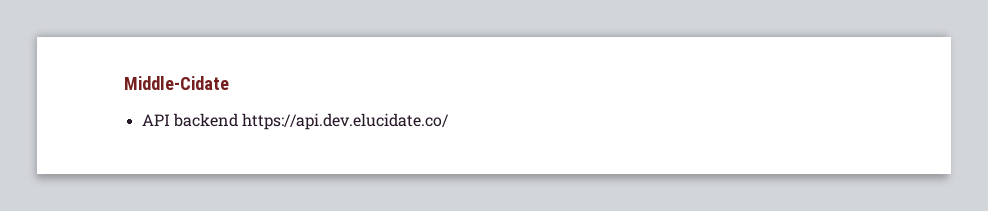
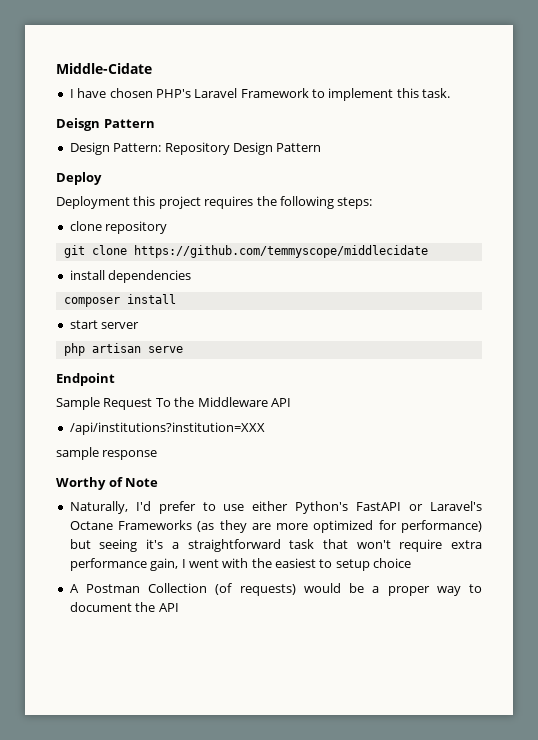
- API backend https://api.dev.elucidate.co/
+ I have chosen PHP's Laravel Framework to implement this task.
+ Deisgn Pattern
+ Design Pattern: Repository Design Pattern
+ Deploy
+ Deployment this project requires the following steps:
+ clone repository
+ git clone https://github.com/temmyscope/middlecidate
+ install dependencies
+ composer install
+ start server
+ php artisan serve
+ Endpoint
+ Sample Request To the Middleware API
+ /api/institutions?institution=XXX
+ sample response
+ Worthy of Note
+ Naturally, I'd prefer to use either Python's FastAPI or Laravel's Octane Frameworks (as they are more optimized for performance) but seeing it's a straightforward task that won't require extra performance gain, I went with the easiest to setup choice
+ A Postman Collection (of requests) would be a proper way to document the API

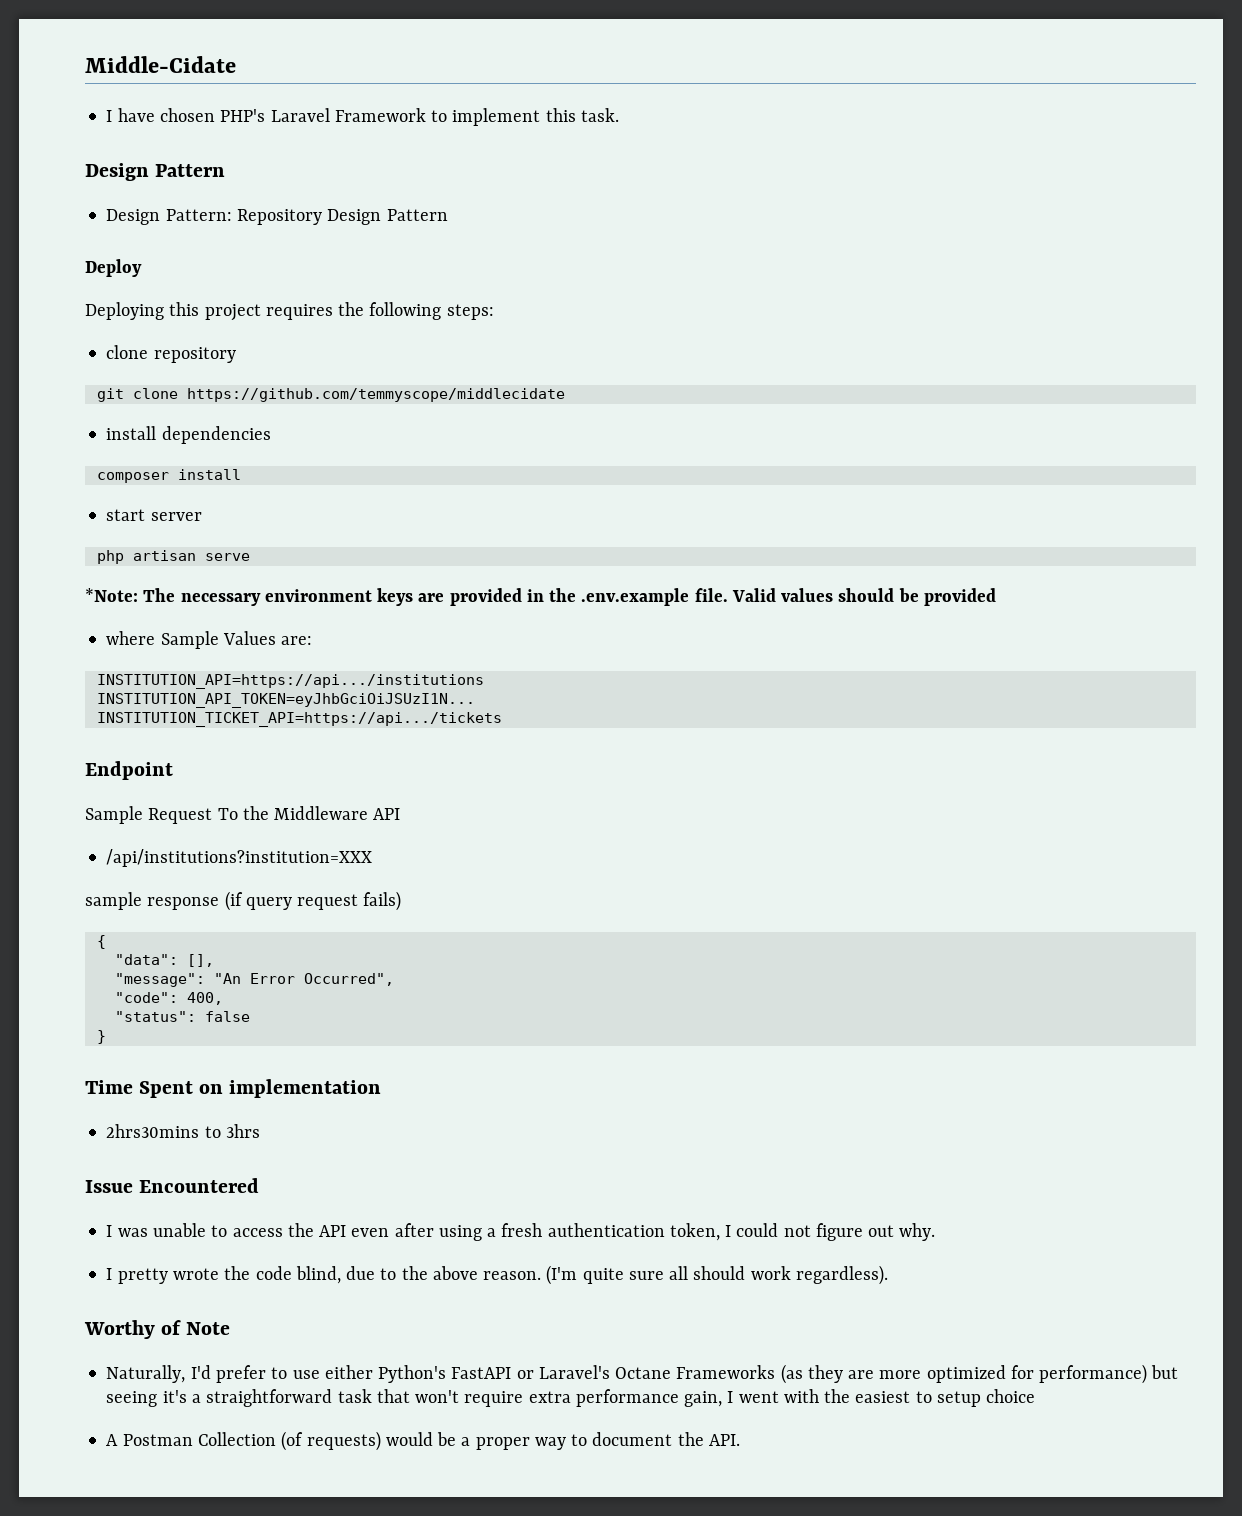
  I have chosen PHP's Laravel Framework to implement this task.
- Deisgn Pattern
+ Design Pattern
- Deployment this project requires the following steps:
+ Deploying this project requires the following steps:
+ *Note: The necessary environment keys are provided in the .env.example file. Valid values should be provided
+ where Sample Values are:
+ INSTITUTION_API=https://api.../institutions
+ INSTITUTION_API_TOKEN=eyJhbGciOiJSUzI1N...
+ INSTITUTION_TICKET_API=https://api.../tickets
- sample response
+ sample response (if query request fails)
+ {
+ "data": [],
+ "message": "An Error Occurred",
+ "code": 400,
+ "status": false
+ }
+ Time Spent on implementation
+ 2hrs30mins to 3hrs
+ Issue Encountered
+ I was unable to access the API even after using a fresh authentication token, I could not figure out why.
+ I pretty wrote the code blind, due to the above reason. (I'm quite sure all should work regardless).
- A Postman Collection (of requests) would be a proper way to document the API
+ A Postman Collection (of requests) would be a proper way to document the API.

